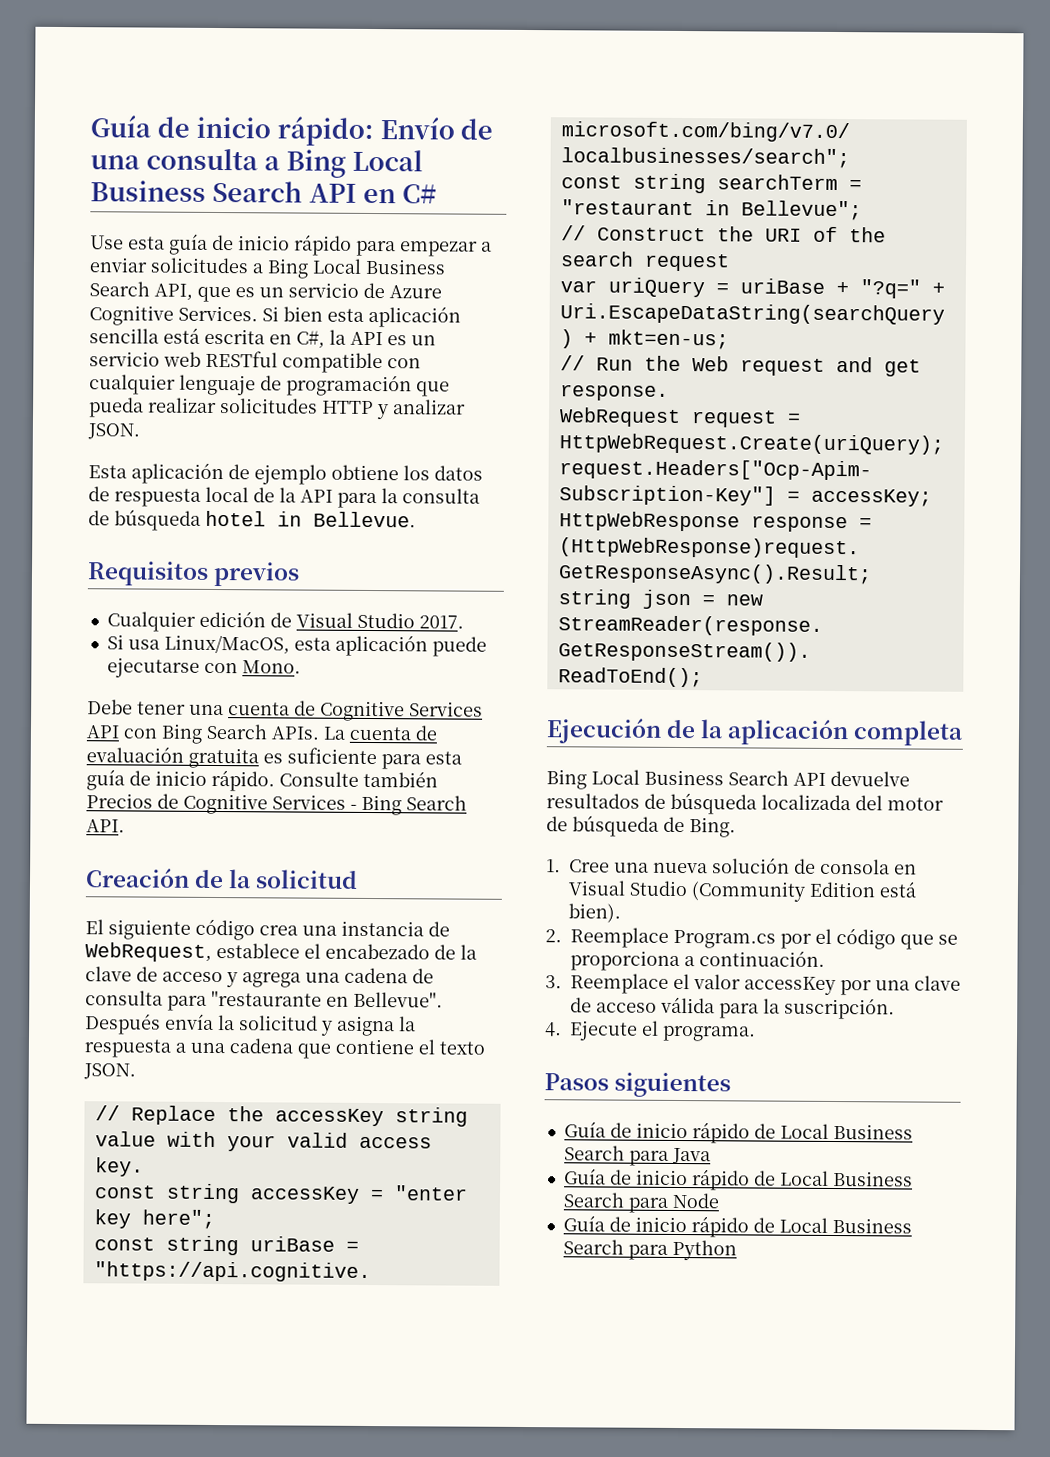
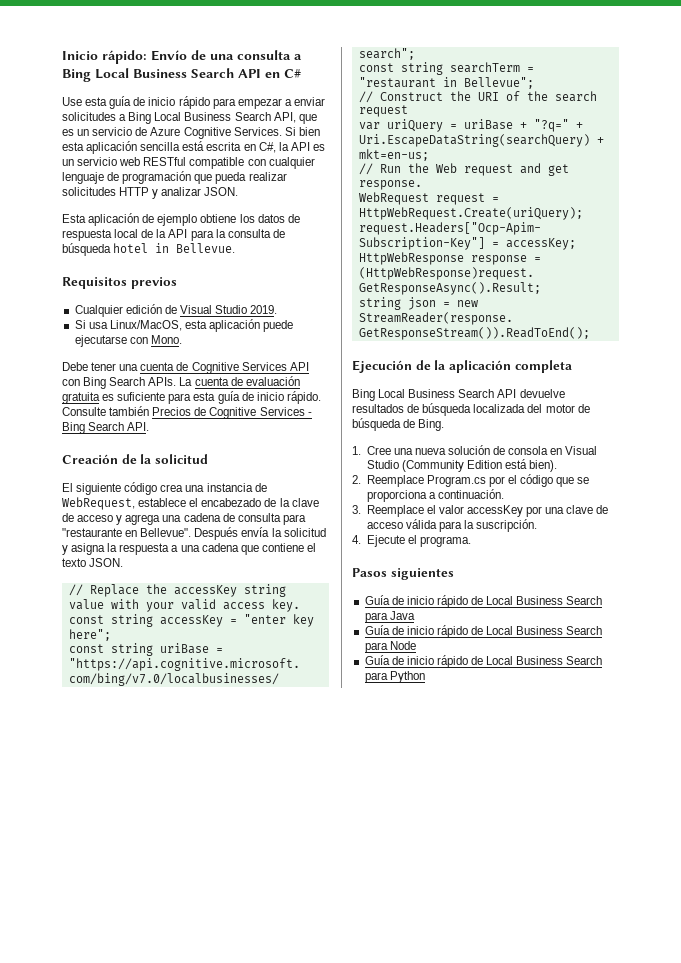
- Guía de inicio rápido: Envío de una consulta a Bing Local Business Search API en C#
+ Inicio rápido: Envío de una consulta a Bing Local Business Search API en C#
- Cualquier edición de Visual Studio 2017.
+ Cualquier edición de Visual Studio 2019.

